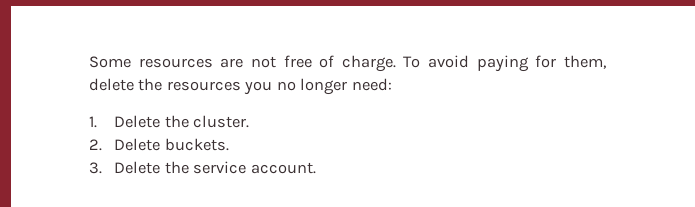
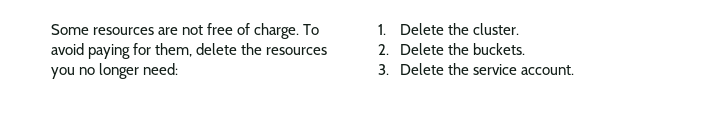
- 2. Delete buckets.
+ 2. Delete the buckets.

